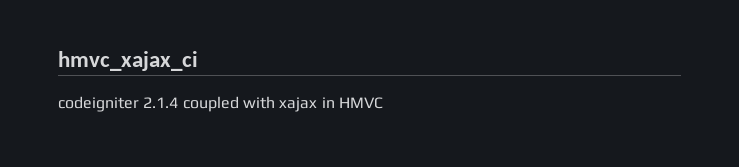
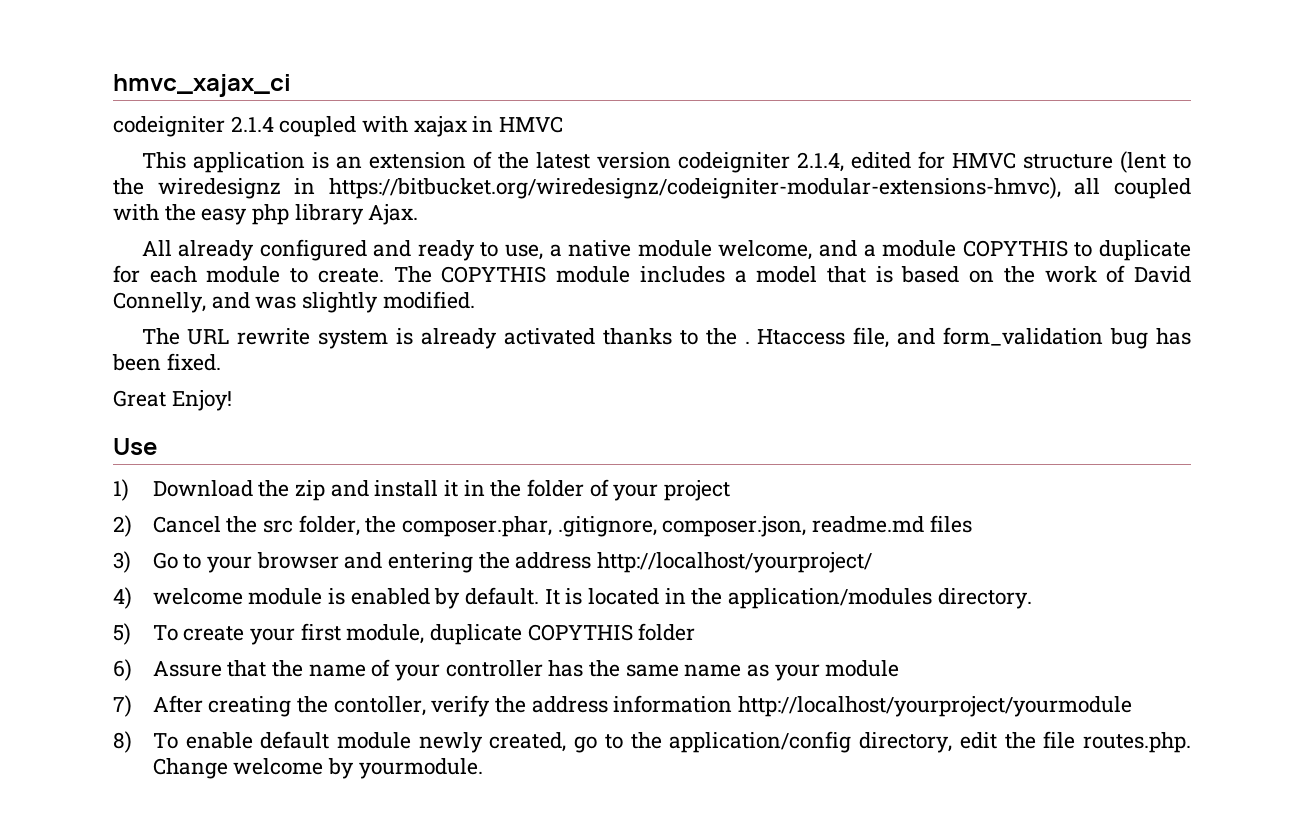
+ This application is an extension of the latest version codeigniter 2.1.4, edited for HMVC structure (lent to the wiredesignz in https://bitbucket.org/wiredesignz/codeigniter-modular-extensions-hmvc), all coupled with the easy php library Ajax.
+ All already configured and ready to use, a native module welcome, and a module COPYTHIS to duplicate for each module to create. The COPYTHIS module includes a model that is based on the work of David Connelly, and was slightly modified.
+ The URL rewrite system is already activated thanks to the . Htaccess file, and form_validation bug has been fixed.
+ Great Enjoy!
+ Use
+ 1) Download the zip and install it in the folder of your project
+ 2) Cancel the src folder, the composer.phar, .gitignore, composer.json, readme.md files
+ 3) Go to your browser and entering the address http://localhost/yourproject/
+ 4) welcome module is enabled by default. It is located in the application/modules directory.
+ 5) To create your first module, duplicate COPYTHIS folder
+ 6) Assure that the name of your controller has the same name as your module
+ 7) After creating the contoller, verify the address information http://localhost/yourproject/yourmodule
+ 8) To enable default module newly created, go to the application/config directory, edit the file routes.php. Change welcome by yourmodule.

